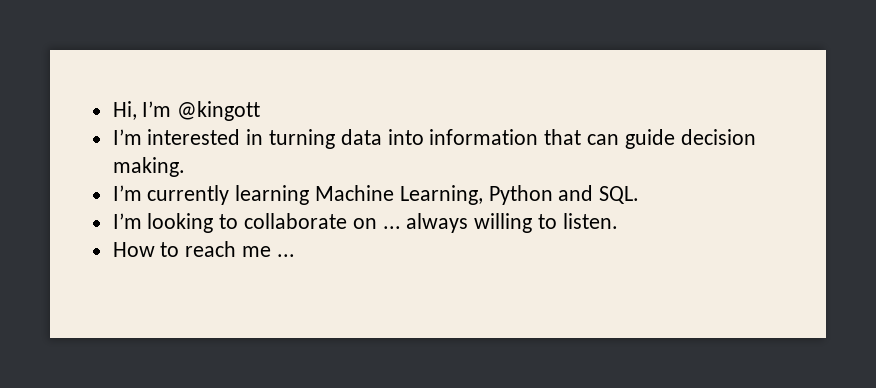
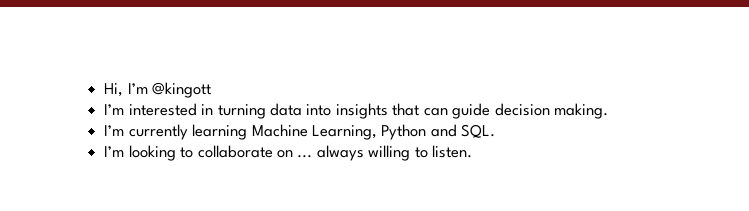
- I’m interested in turning data into information that can guide decision making.
+ I’m interested in turning data into insights that can guide decision making.
- How to reach me ...

